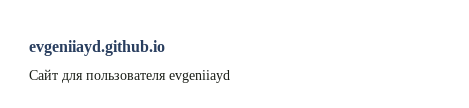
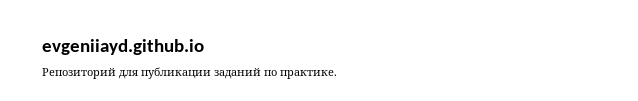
- Сайт для пользователя evgeniiayd
+ Репозиторий для публикации заданий по практике.

